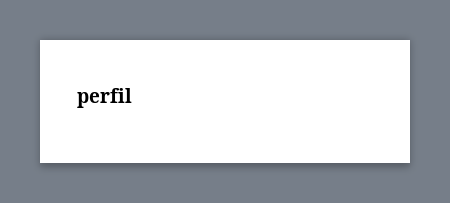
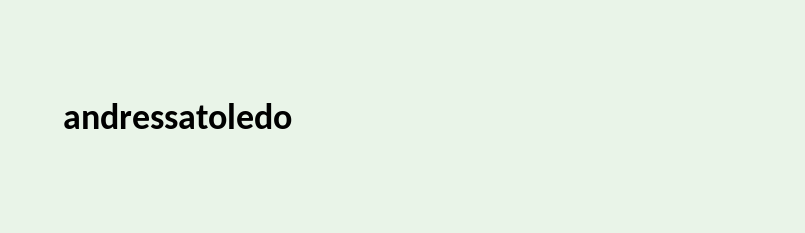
- perfil
+ andressatoledo

